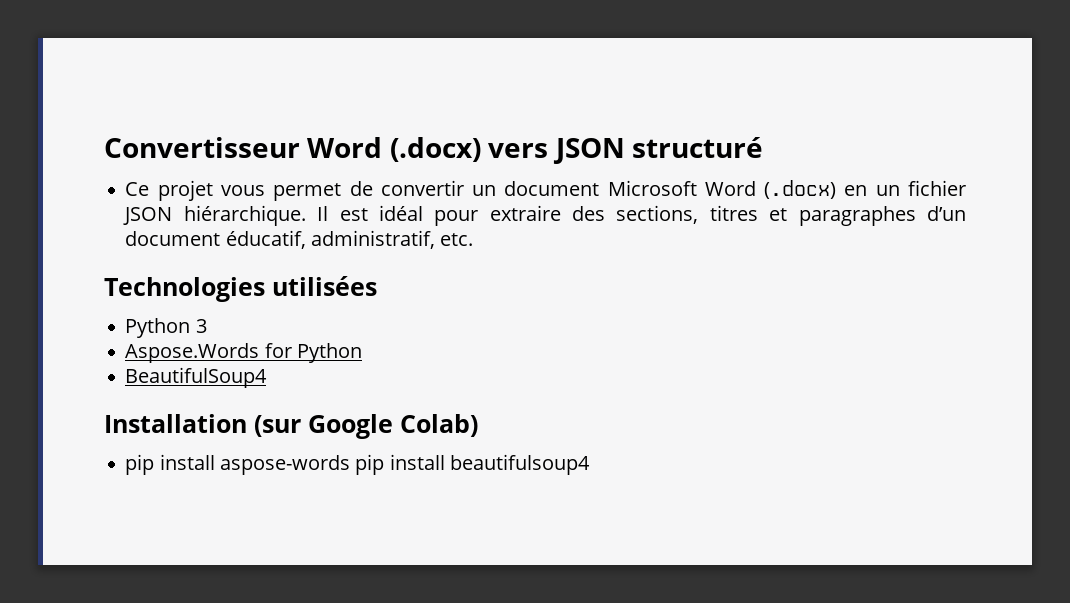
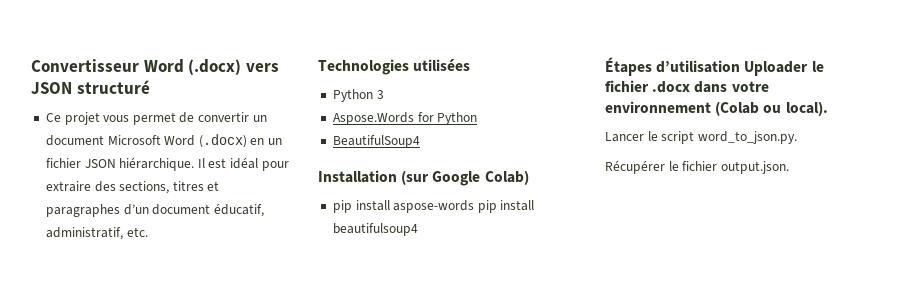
+ Étapes d’utilisation Uploader le fichier .docx dans votre environnement (Colab ou local).
+ Lancer le script word_to_json.py.
+ Récupérer le fichier output.json.

